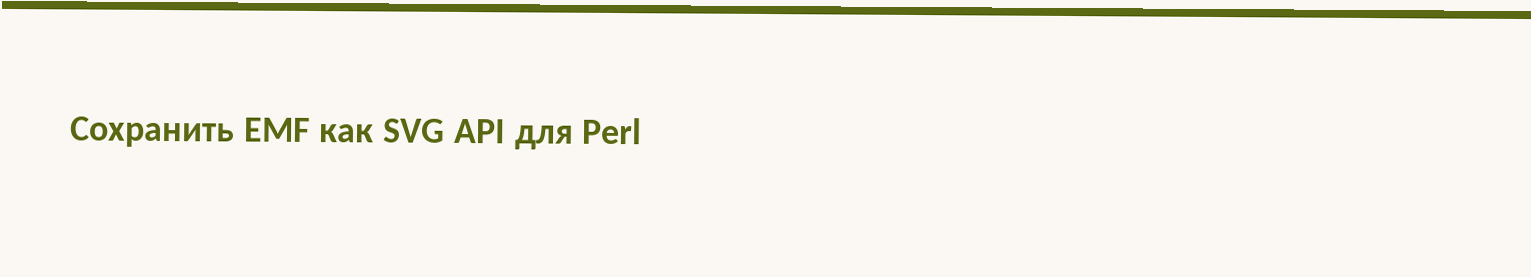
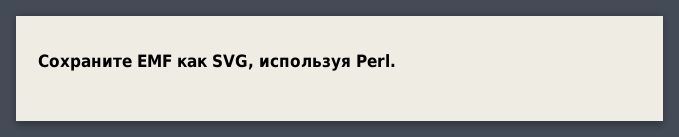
- Сохранить EMF как SVG API для Perl
+ Сохраните EMF как SVG, используя Perl.

